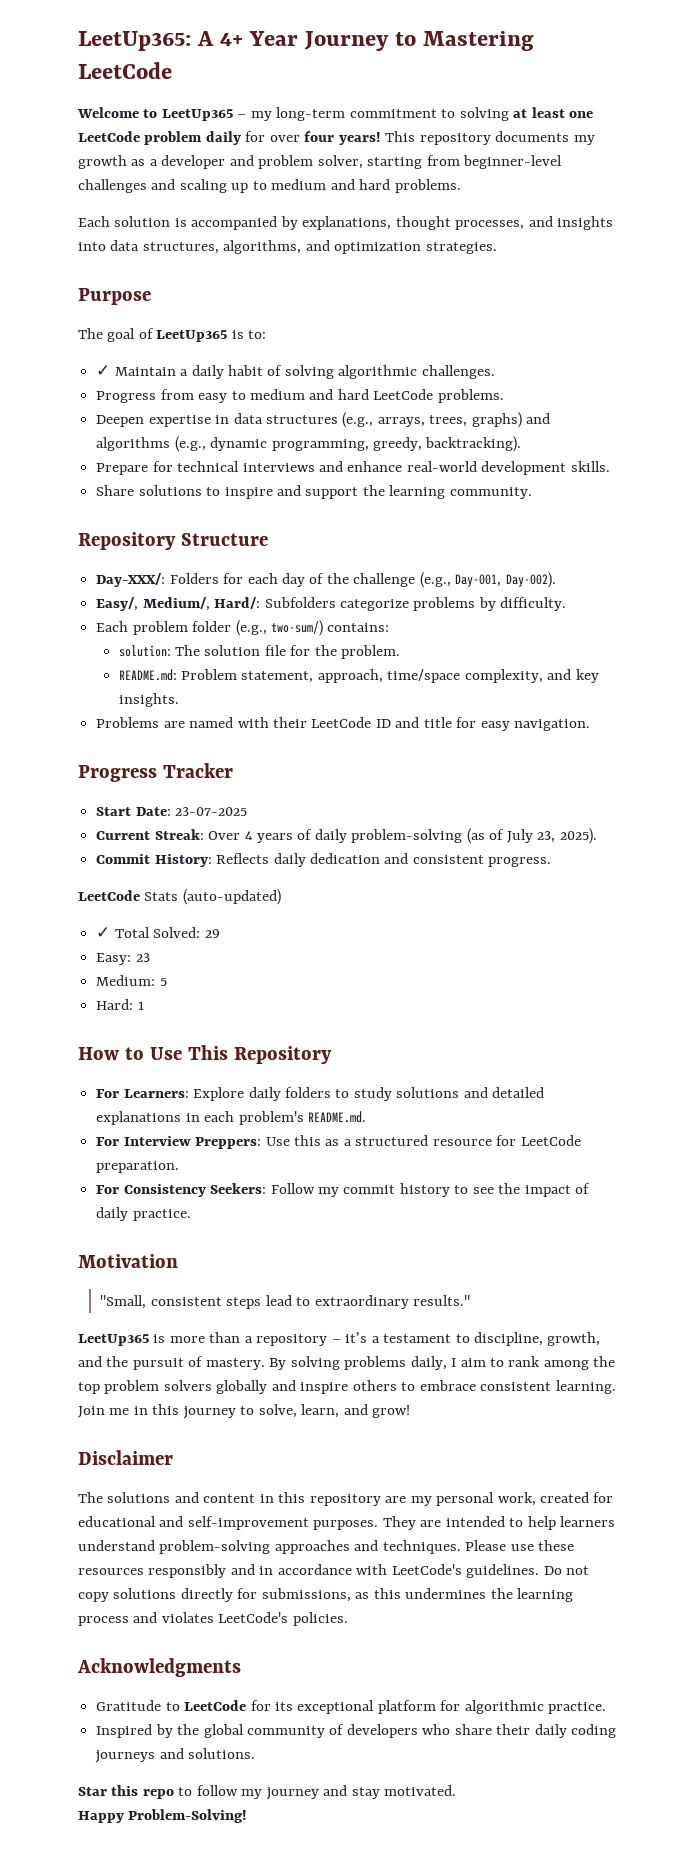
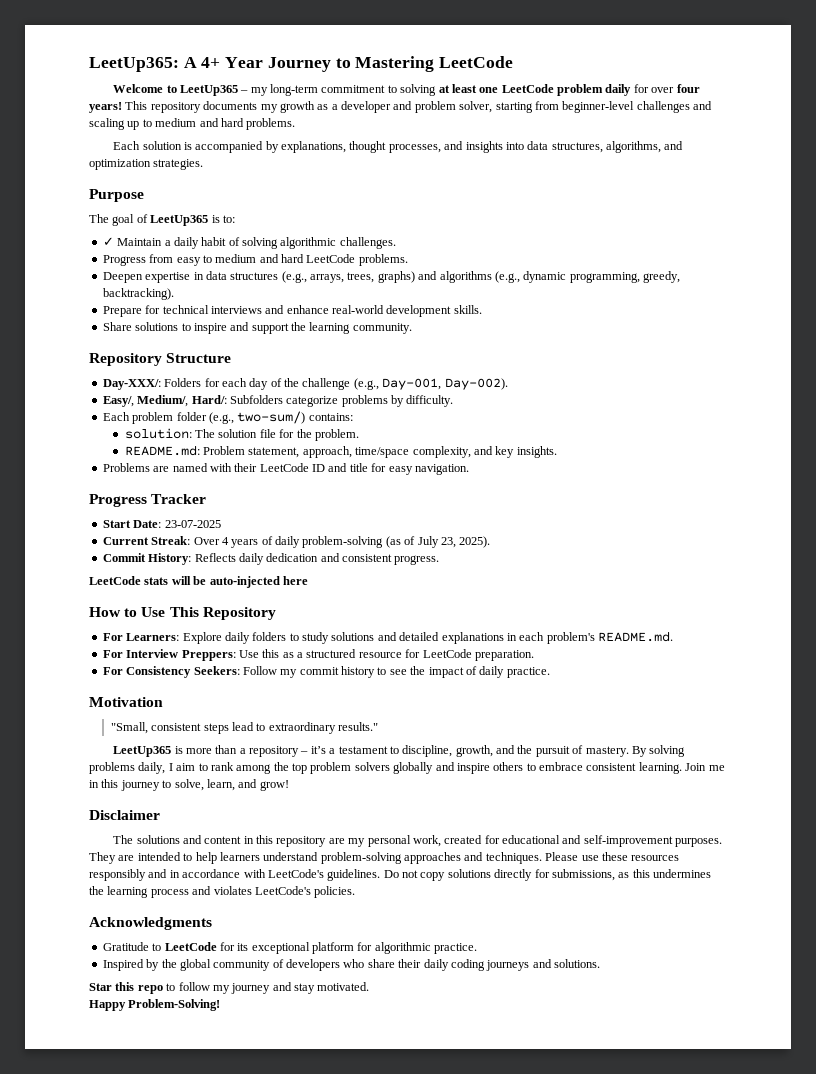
- LeetCode Stats (auto-updated)
- ✓ Total Solved: 29
- Easy: 23
- Medium: 5
- Hard: 1
+ LeetCode stats will be auto-injected here

